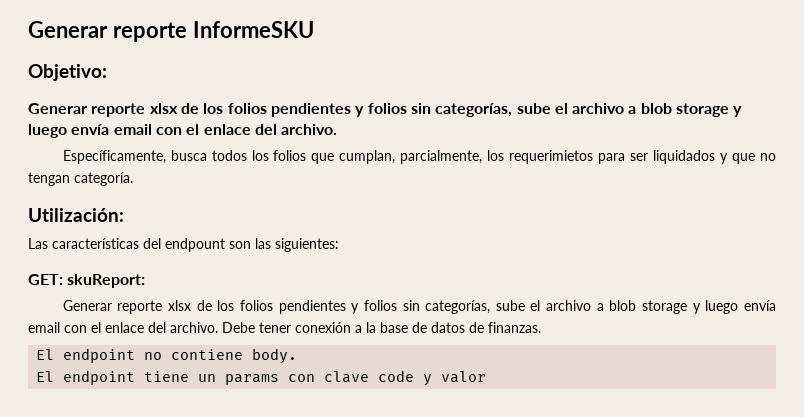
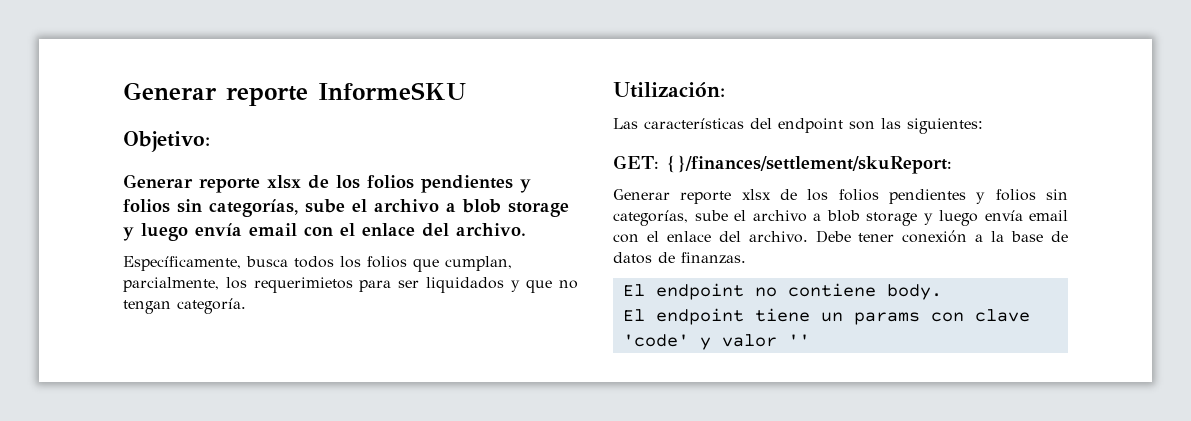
- Las características del endpount son las siguientes:
+ Las características del endpoint son las siguientes:
- GET: skuReport:
+ GET: {}/finances/settlement/skuReport:
- El endpoint tiene un params con clave code y valor
+ El endpoint tiene un params con clave 'code' y valor ''

